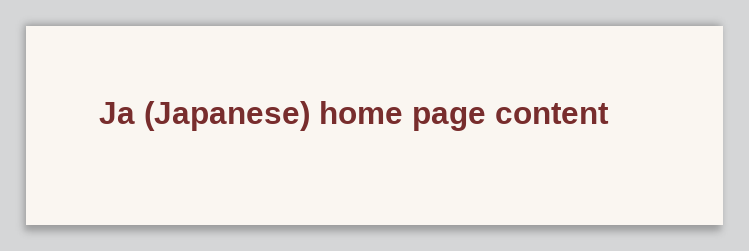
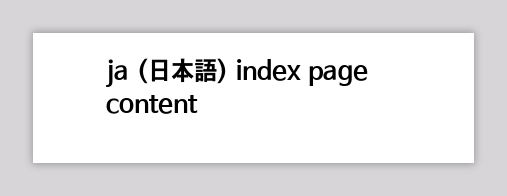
- Ja (Japanese) home page content
+ ja (日本語) index page content

